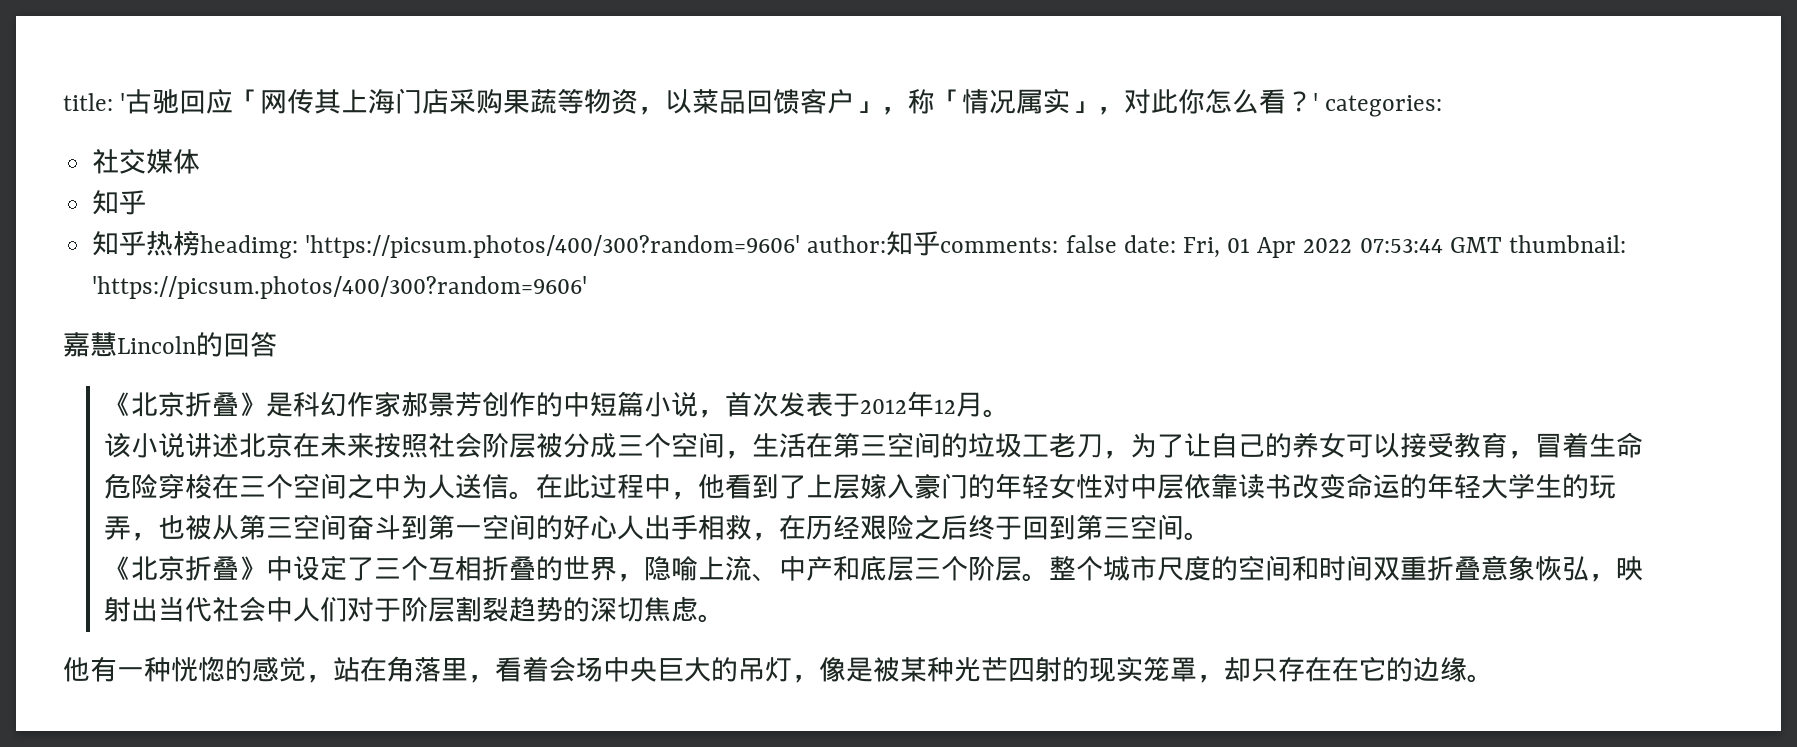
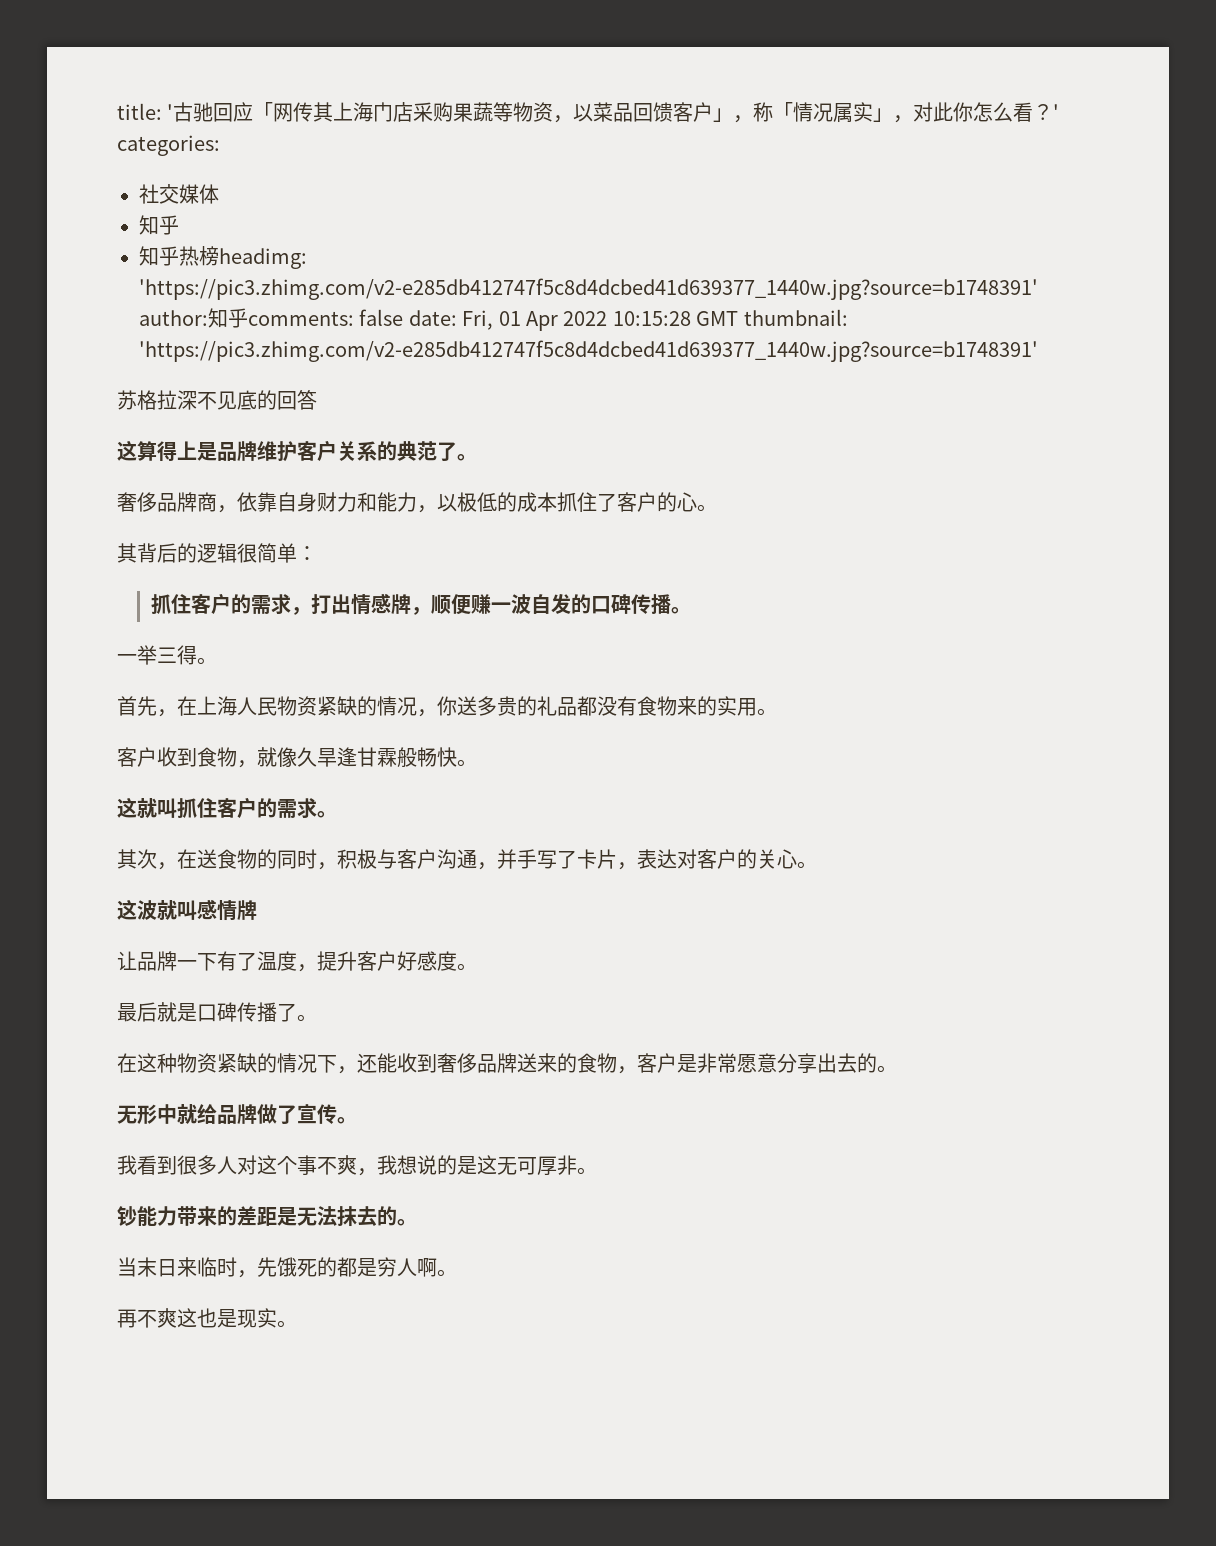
- 知乎热榜headimg: 'https://picsum.photos/400/300?random=9606' author:知乎comments: false date: Fri, 01 Apr 2022 07:53:44 GMT thumbnail: 'https://picsum.photos/400/300?random=9606'
- 嘉慧Lincoln的回答
- 《北京折叠》是科幻作家郝景芳创作的中短篇小说，首次发表于2012年12月。
- 该小说讲述北京在未来按照社会阶层被分成三个空间，生活在第三空间的垃圾工老刀，为了让自己的养女可以接受教育，冒着生命危险穿梭在三个空间之中为人送信。在此过程中，他看到了上层嫁入豪门的年轻女性对中层依靠读书改变命运的年轻大学生的玩弄，也被从第三空间奋斗到第一空间的好心人出手相救，在历经艰险之后终于回到第三空间。
- 《北京折叠》中设定了三个互相折叠的世界，隐喻上流、中产和底层三个阶层。整个城市尺度的空间和时间双重折叠意象恢弘，映射出当代社会中人们对于阶层割裂趋势的深切焦虑。
- 他有一种恍惚的感觉，站在角落里，看着会场中央巨大的吊灯，像是被某种光芒四射的现实笼罩，却只存在在它的边缘。
+ 知乎热榜headimg: 'https://pic3.zhimg.com/v2-e285db412747f5c8d4dcbed41d639377_1440w.jpg?source=b1748391' author:知乎comments: false date: Fri, 01 Apr 2022 10:15:28 GMT thumbnail: 'https://pic3.zhimg.com/v2-e285db412747f5c8d4dcbed41d639377_1440w.jpg?source=b1748391'
+ 苏格拉深不见底的回答
+ 这算得上是品牌维护客户关系的典范了。
+ 奢侈品牌商，依靠自身财力和能力，以极低的成本抓住了客户的心。
+ 其背后的逻辑很简单：
+ 抓住客户的需求，打出情感牌，顺便赚一波自发的口碑传播。
+ 一举三得。
+ 首先，在上海人民物资紧缺的情况，你送多贵的礼品都没有食物来的实用。
+ 客户收到食物，就像久旱逢甘霖般畅快。
+ 这就叫抓住客户的需求。
+ 其次，在送食物的同时，积极与客户沟通，并手写了卡片，表达对客户的关心。
+ 这波就叫感情牌
+ 让品牌一下有了温度，提升客户好感度。
+ 最后就是口碑传播了。
+ 在这种物资紧缺的情况下，还能收到奢侈品牌送来的食物，客户是非常愿意分享出去的。
+ 无形中就给品牌做了宣传。
+ 我看到很多人对这个事不爽，我想说的是这无可厚非。
+ 钞能力带来的差距是无法抹去的。
+ 当末日来临时，先饿死的都是穷人啊。
+ 再不爽这也是现实。

